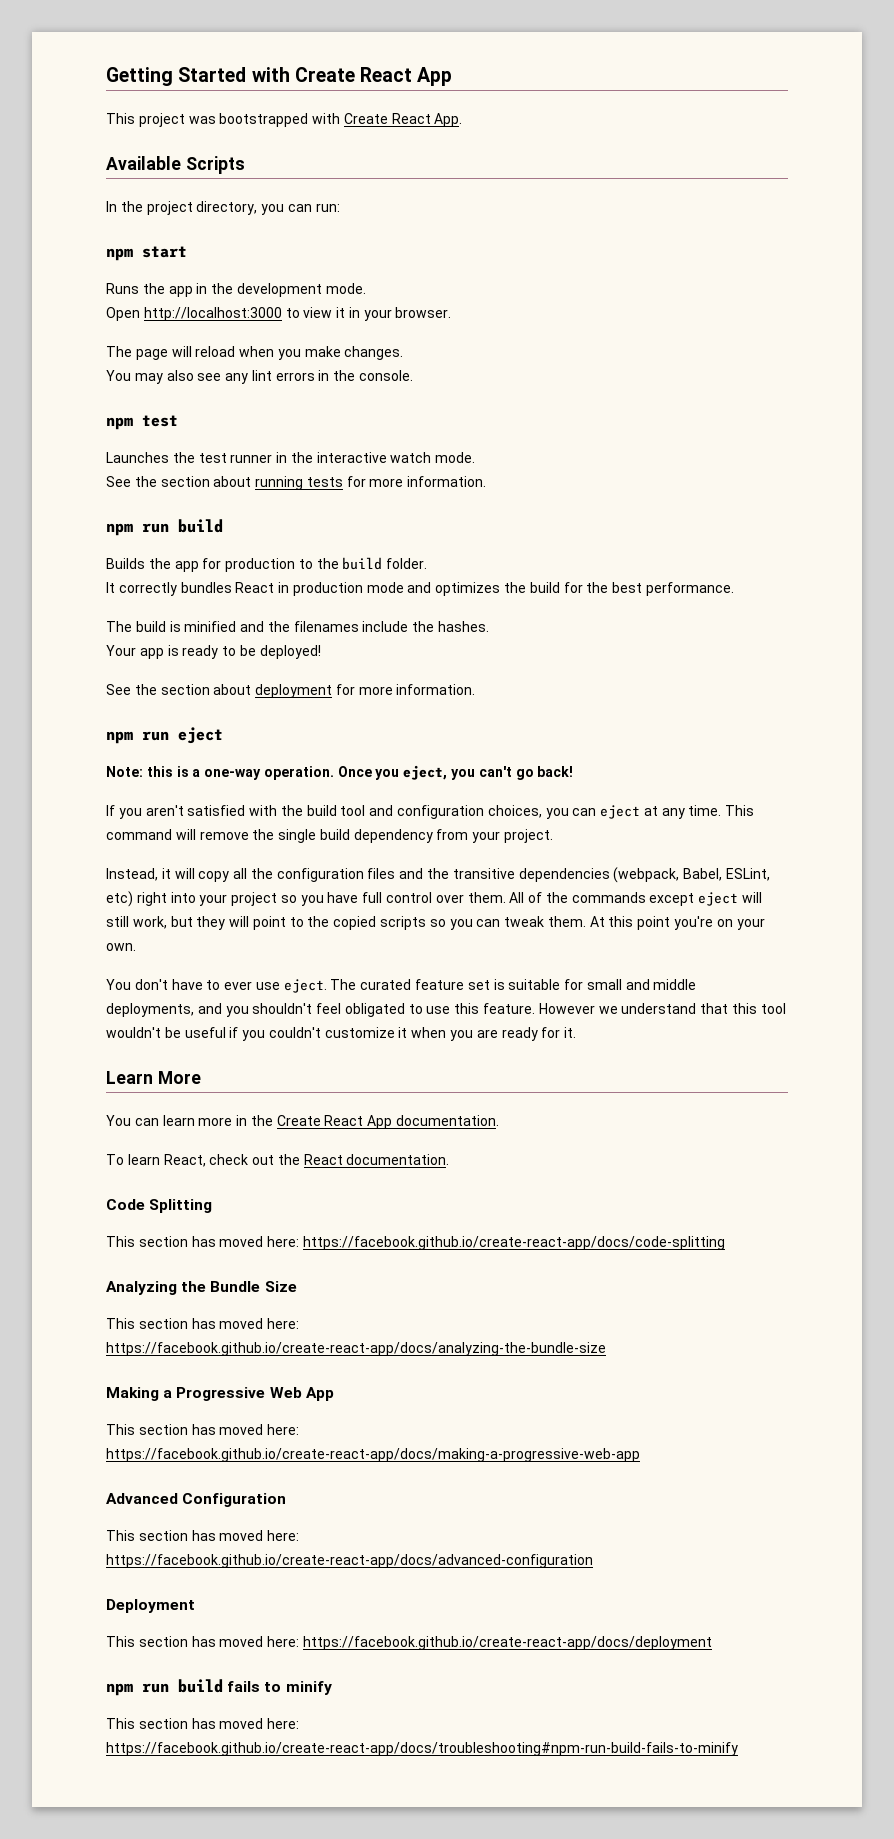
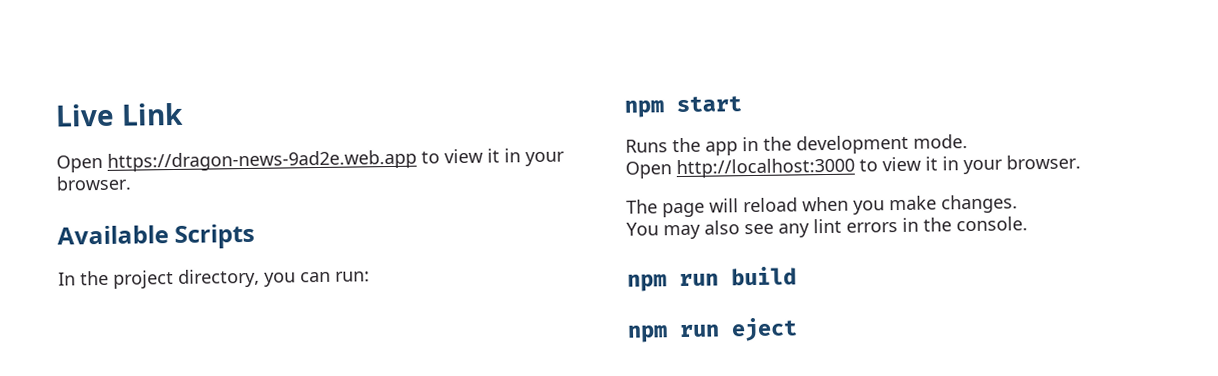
- Getting Started with Create React App
- This project was bootstrapped with Create React App.
+ Live Link
+ Open https://dragon-news-9ad2e.web.app to view it in your browser.
- npm test
- Launches the test runner in the interactive watch mode.
- See the section about running tests for more information.
  npm run build
- Builds the app for production to the build folder.
- It correctly bundles React in production mode and optimizes the build for the best performance.
- The build is minified and the filenames include the hashes.
- Your app is ready to be deployed!
- See the section about deployment for more information.
  npm run eject
- Note: this is a one-way operation. Once you eject, you can't go back!
- If you aren't satisfied with the build tool and configuration choices, you can eject at any time. This command will remove the single build dependency from your project.
- Instead, it will copy all the configuration files and the transitive dependencies (webpack, Babel, ESLint, etc) right into your project so you have full control over them. All of the commands except eject will still work, but they will point to the copied scripts so you can tweak them. At this point you're on your own.
- You don't have to ever use eject. The curated feature set is suitable for small and middle deployments, and you shouldn't feel obligated to use this feature. However we understand that this tool wouldn't be useful if you couldn't customize it when you are ready for it.
- Learn More
- You can learn more in the Create React App documentation.
- To learn React, check out the React documentation.
- Code Splitting
- This section has moved here: https://facebook.github.io/create-react-app/docs/code-splitting
- Analyzing the Bundle Size
- This section has moved here: https://facebook.github.io/create-react-app/docs/analyzing-the-bundle-size
- Making a Progressive Web App
- This section has moved here: https://facebook.github.io/create-react-app/docs/making-a-progressive-web-app
- Advanced Configuration
- This section has moved here: https://facebook.github.io/create-react-app/docs/advanced-configuration
- Deployment
- This section has moved here: https://facebook.github.io/create-react-app/docs/deployment
- npm run build fails to minify
- This section has moved here: https://facebook.github.io/create-react-app/docs/troubleshooting#npm-run-build-fails-to-minify

